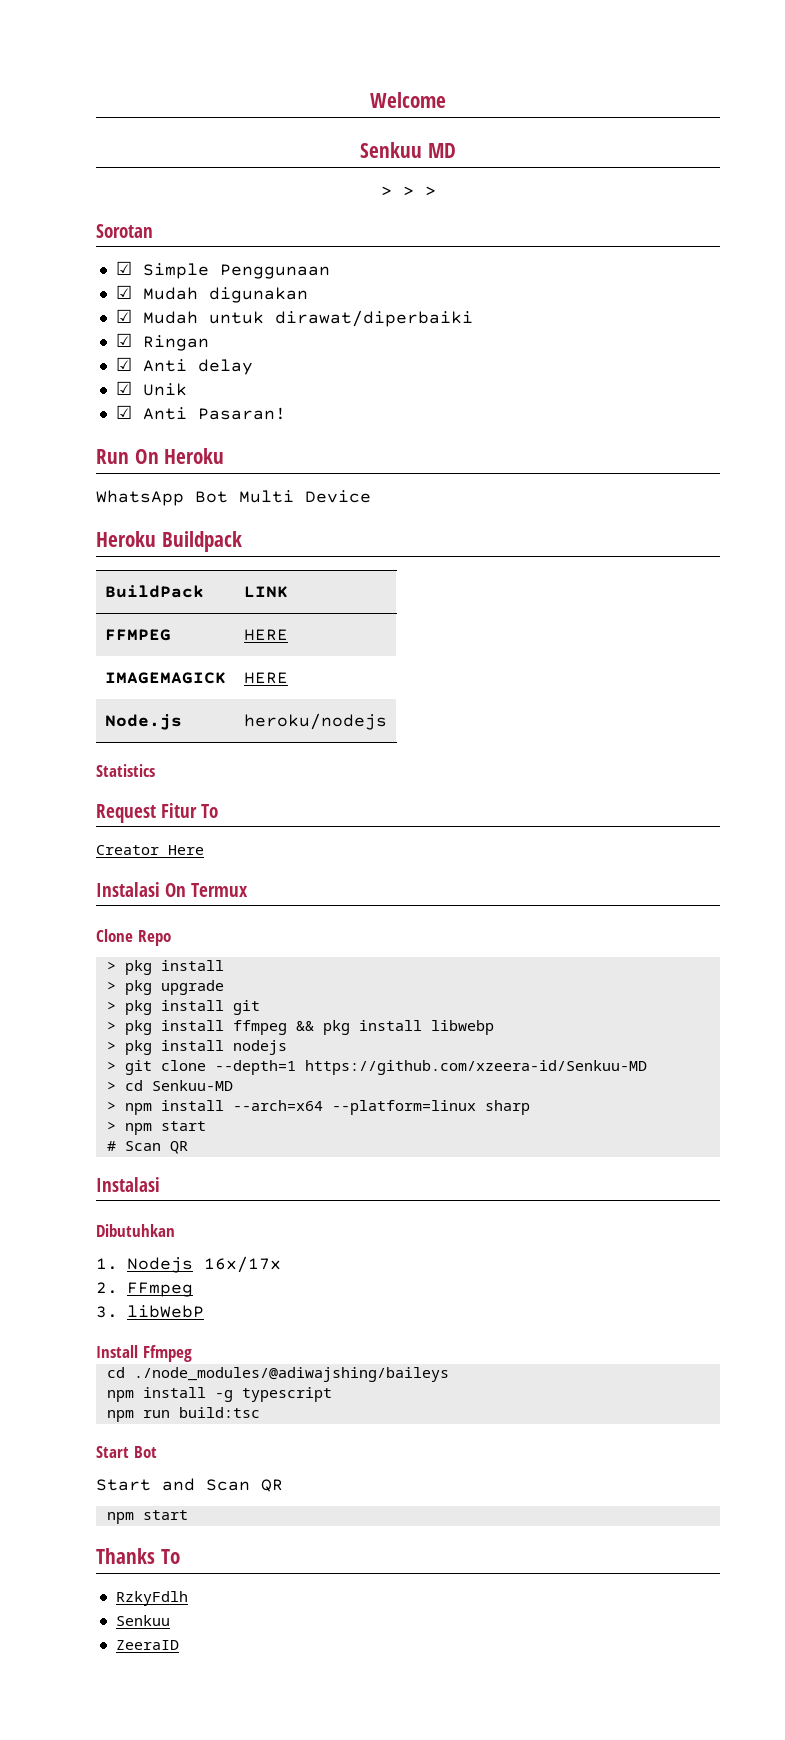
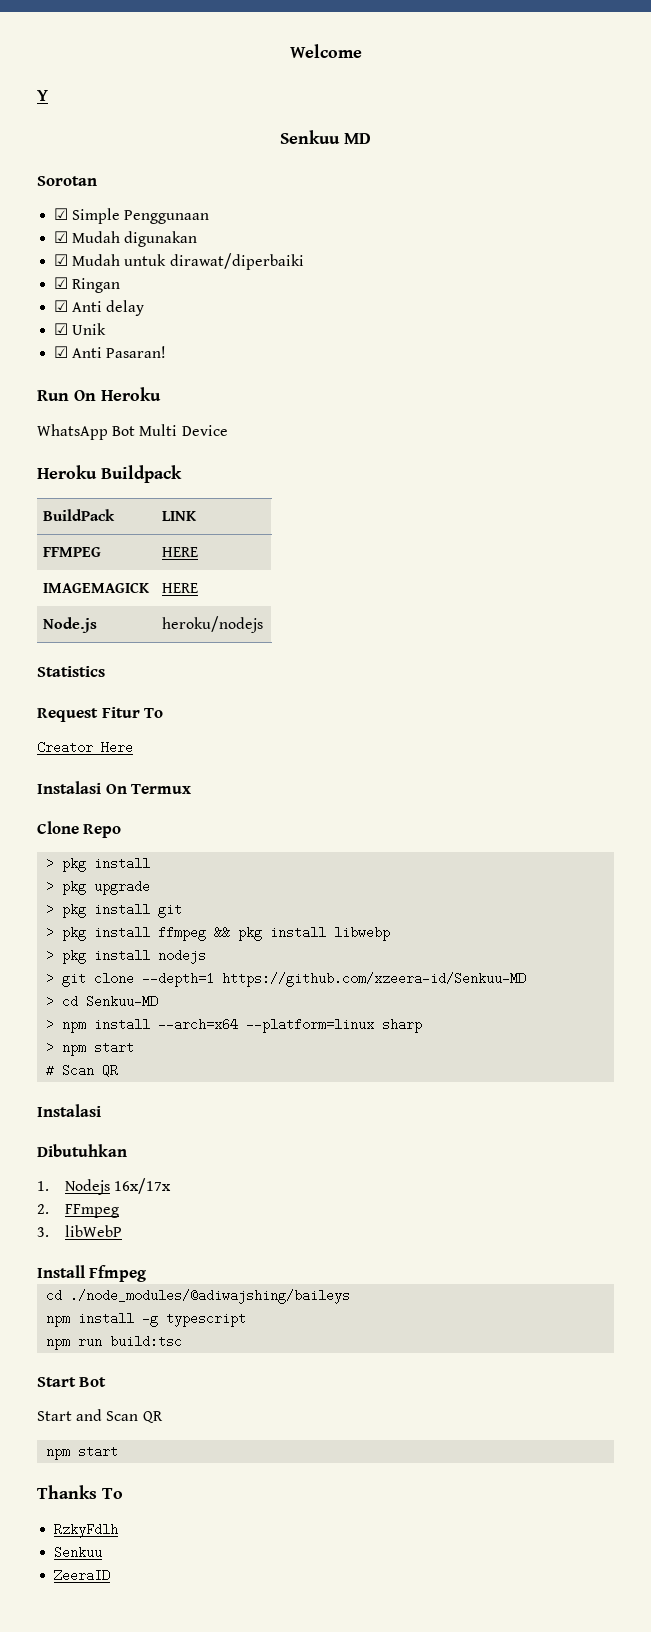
+ Y
- > > >

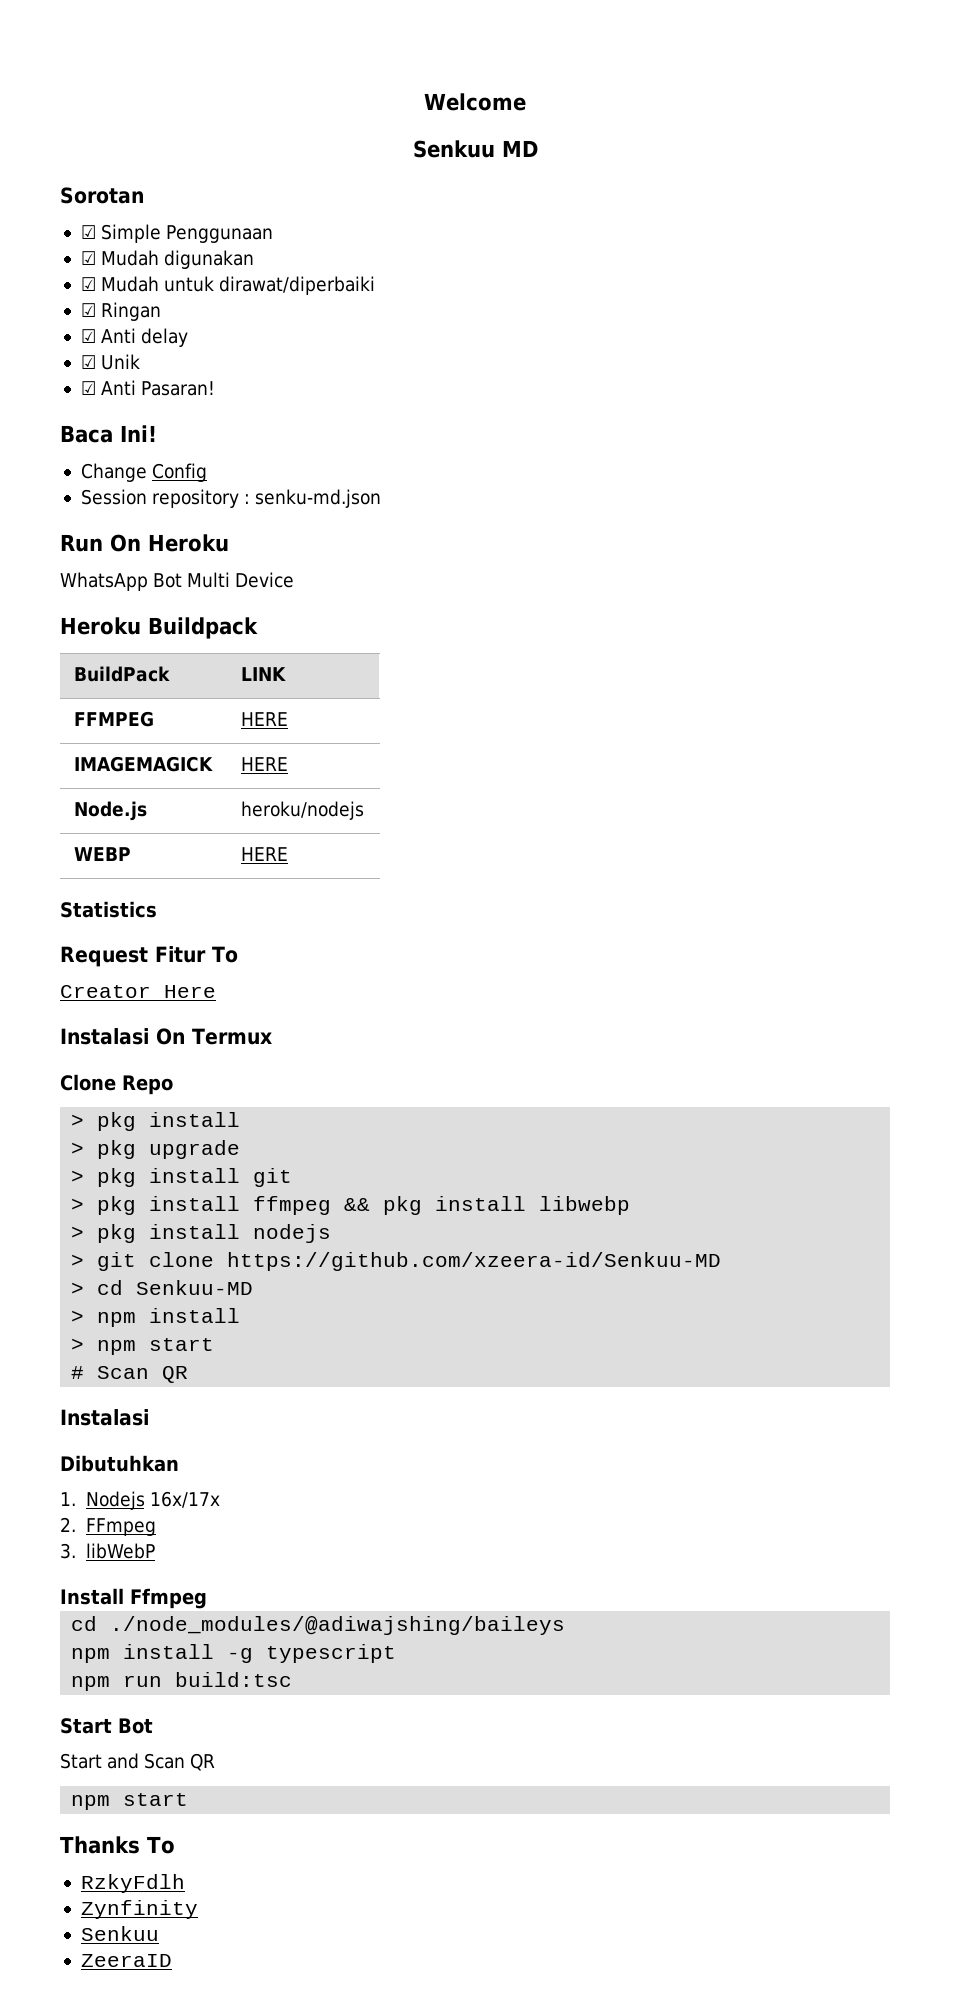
- Y
+ Baca Ini!
+ Change Config
+ Session repository : senku-md.json
+ WEBP | HERE
- > git clone --depth=1 https://github.com/xzeera-id/Senkuu-MD
+ > git clone https://github.com/xzeera-id/Senkuu-MD
- > npm install --arch=x64 --platform=linux sharp
+ > npm install
+ Zynfinity

